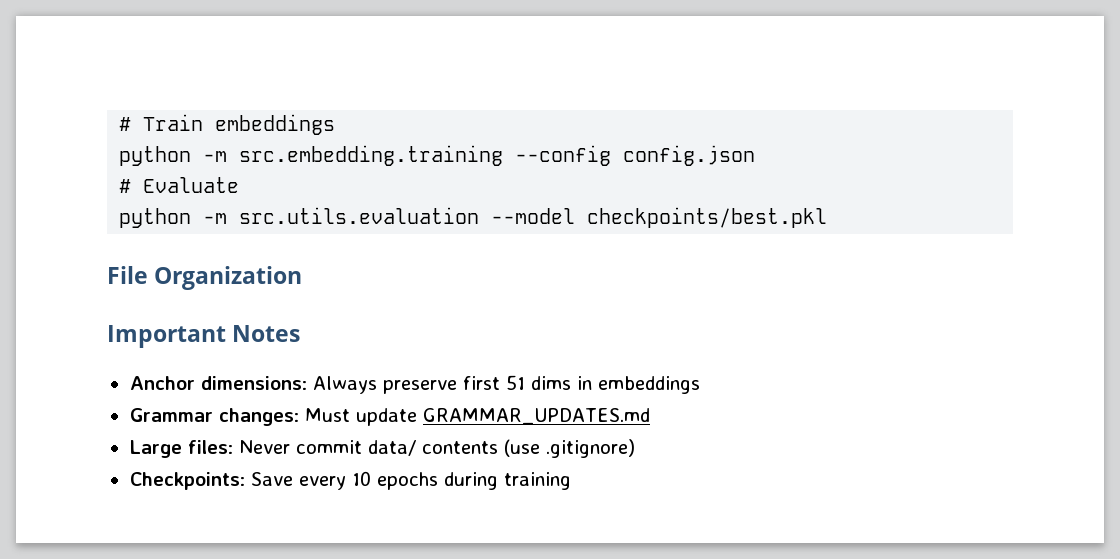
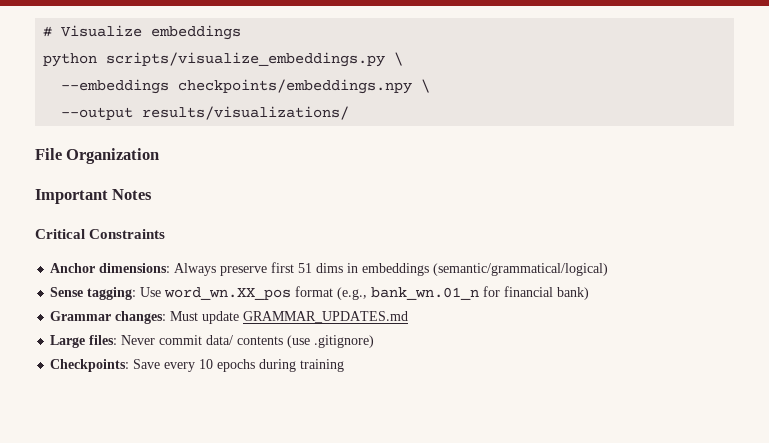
- # Train embeddings
+ # Visualize embeddings
- python -m src.embedding.training --config config.json
- # Evaluate
- python -m src.utils.evaluation --model checkpoints/best.pkl
+ python scripts/visualize_embeddings.py \
+ --embeddings checkpoints/embeddings.npy \
+ --output results/visualizations/
+ Critical Constraints
- Anchor dimensions: Always preserve first 51 dims in embeddings
+ Anchor dimensions: Always preserve first 51 dims in embeddings (semantic/grammatical/logical)
+ Sense tagging: Use word_wn.XX_pos format (e.g., bank_wn.01_n for financial bank)

